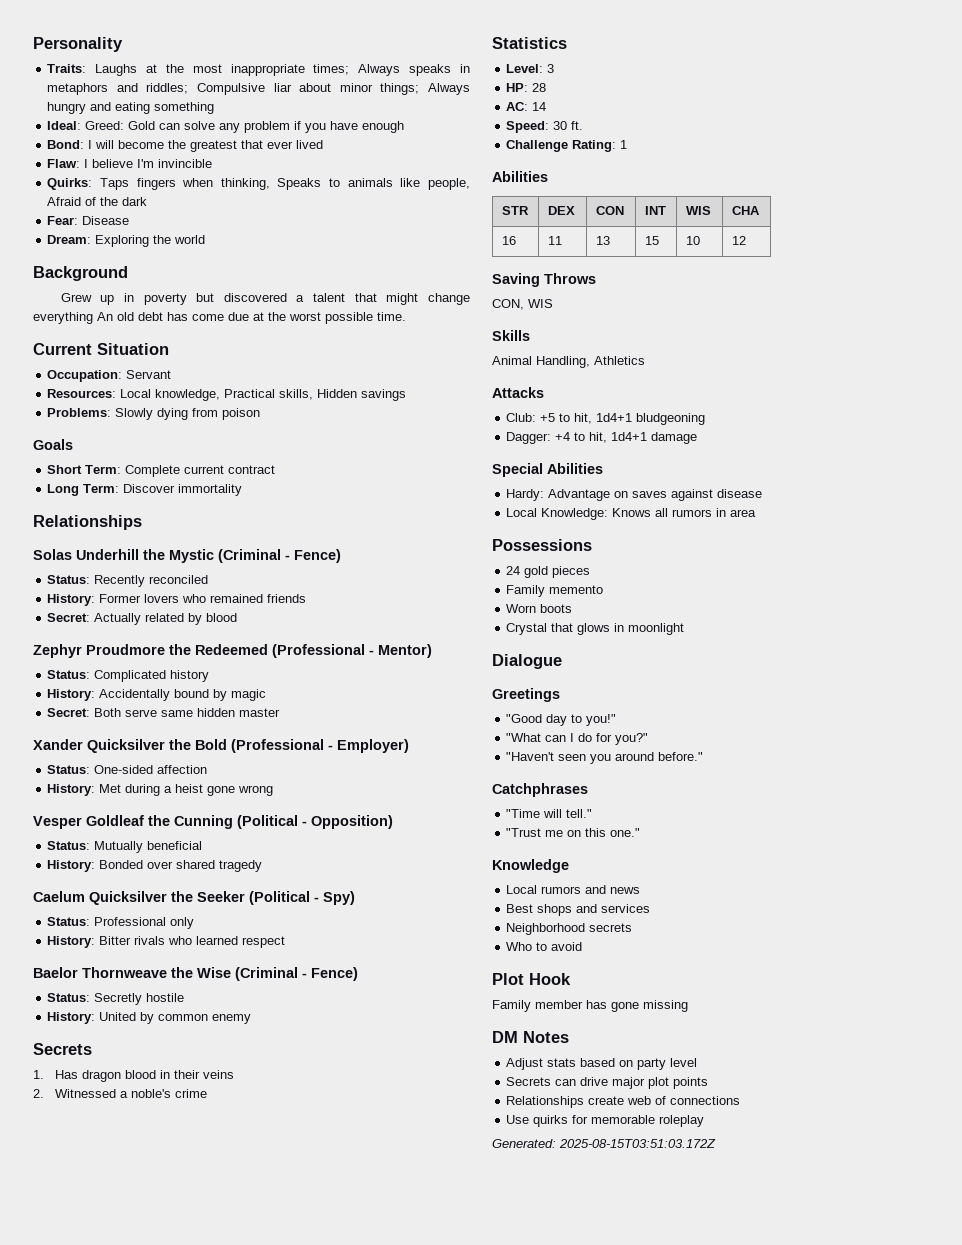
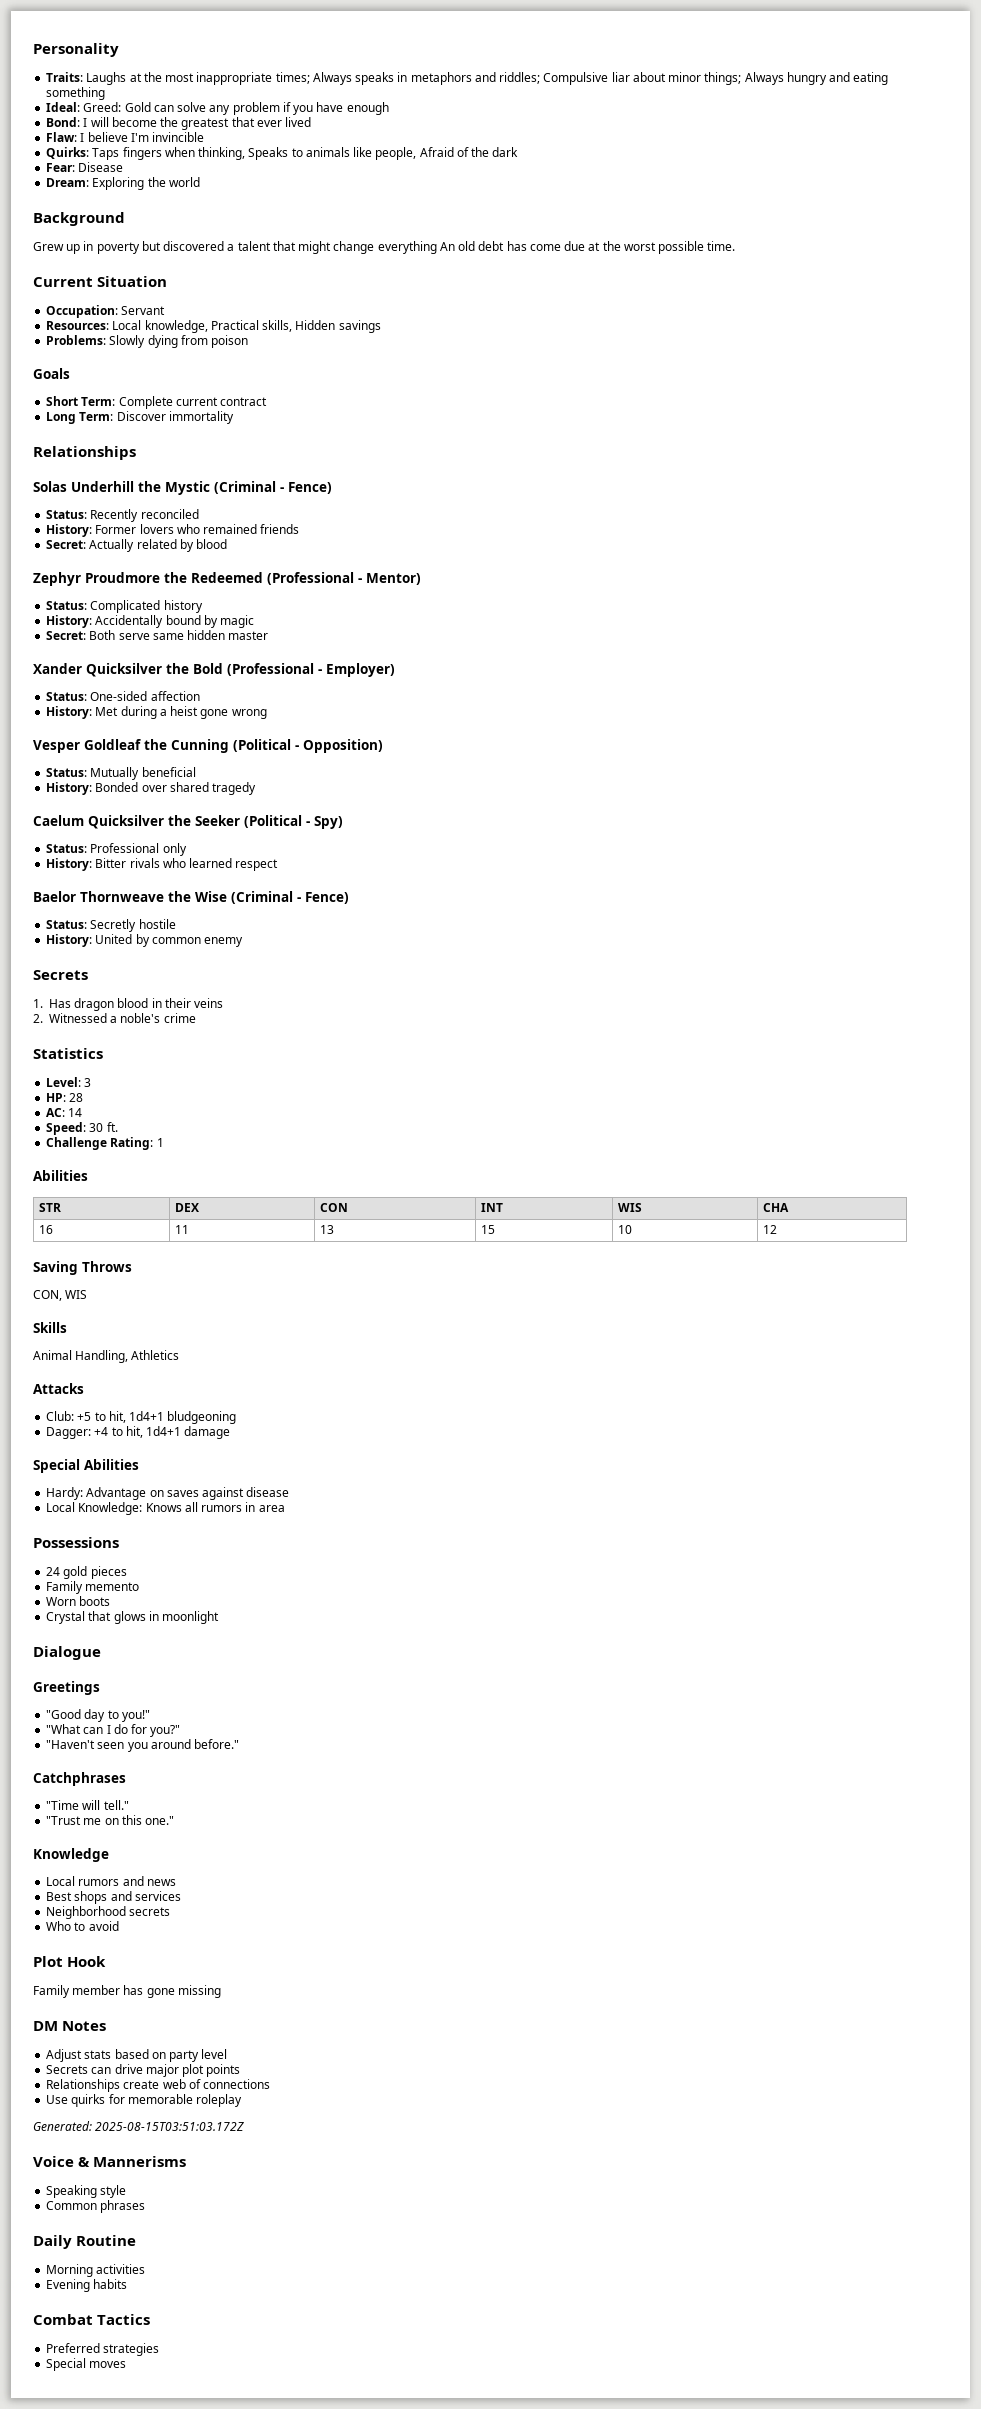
+ Voice & Mannerisms
+ Speaking style
+ Common phrases
+ Daily Routine
+ Morning activities
+ Evening habits
+ Combat Tactics
+ Preferred strategies
+ Special moves

